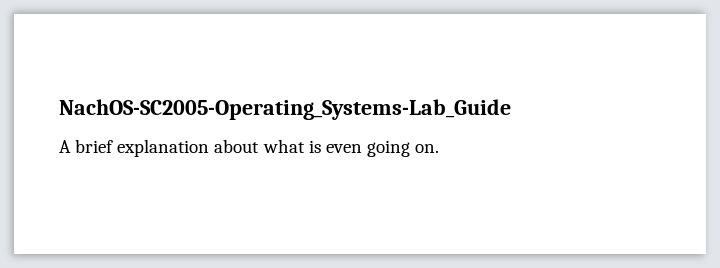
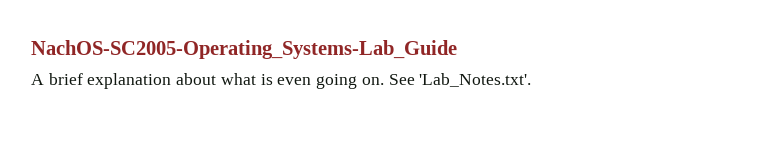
+ See 'Lab_Notes.txt'.

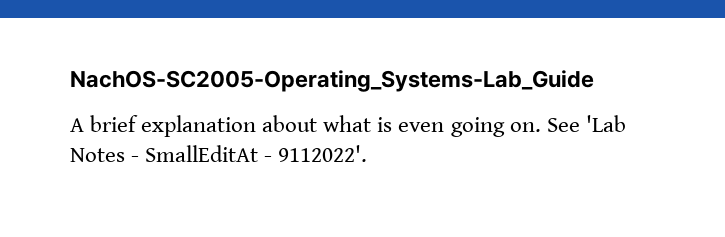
- See 'Lab_Notes.txt'.
+ See 'Lab Notes - SmallEditAt - 9112022'.

